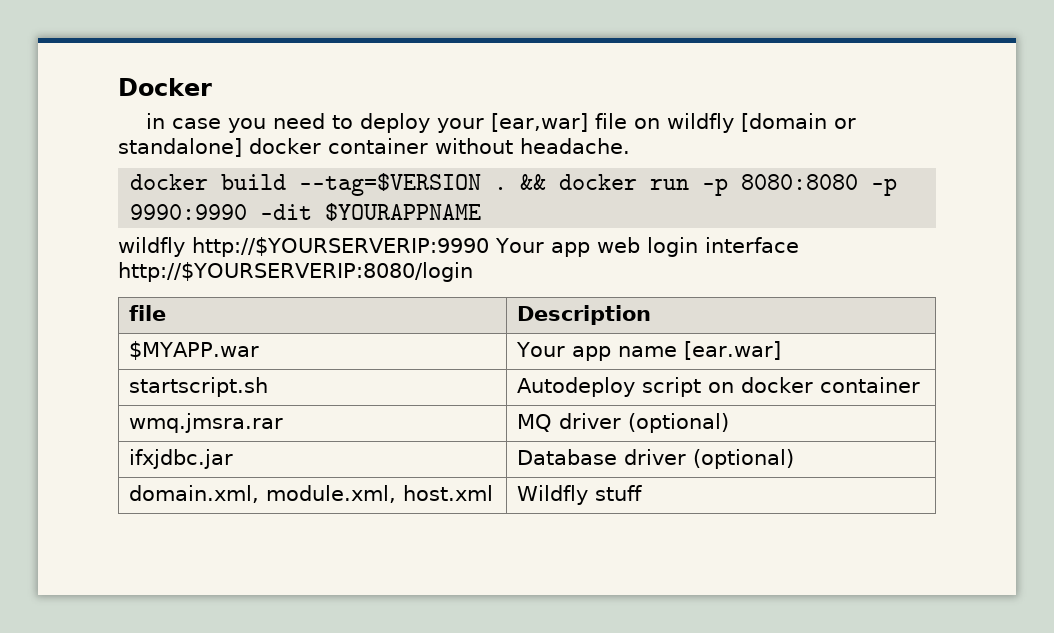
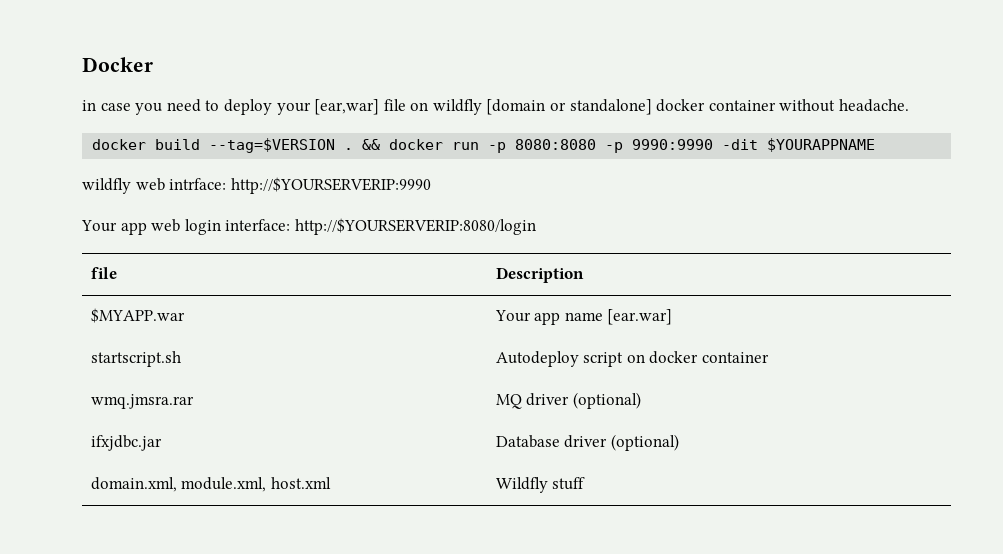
- wildfly http://$YOURSERVERIP:9990 Your app web login interface http://$YOURSERVERIP:8080/login
+ wildfly web intrface: http://$YOURSERVERIP:9990
+ Your app web login interface: http://$YOURSERVERIP:8080/login

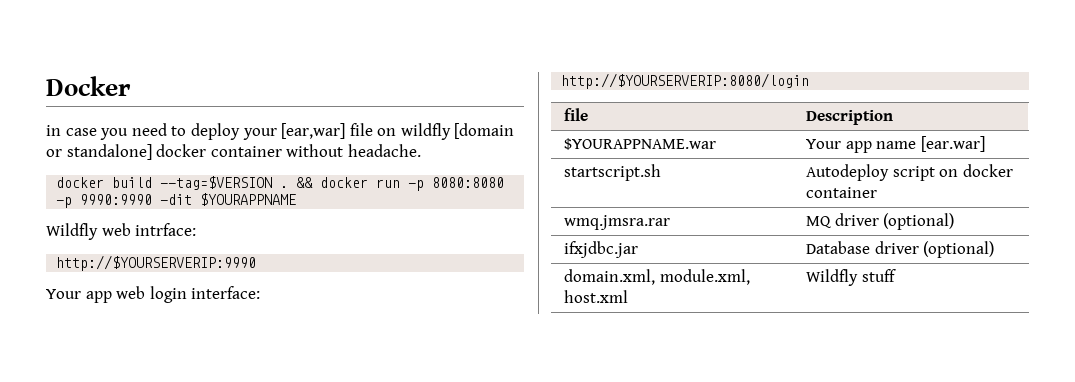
- wildfly web intrface: http://$YOURSERVERIP:9990
+ Wildfly web intrface:
+ http://$YOURSERVERIP:9990
- Your app web login interface: http://$YOURSERVERIP:8080/login
+ Your app web login interface:
+ http://$YOURSERVERIP:8080/login
- $MYAPP.war | Your app name [ear.war]
+ $YOURAPPNAME.war | Your app name [ear.war]

